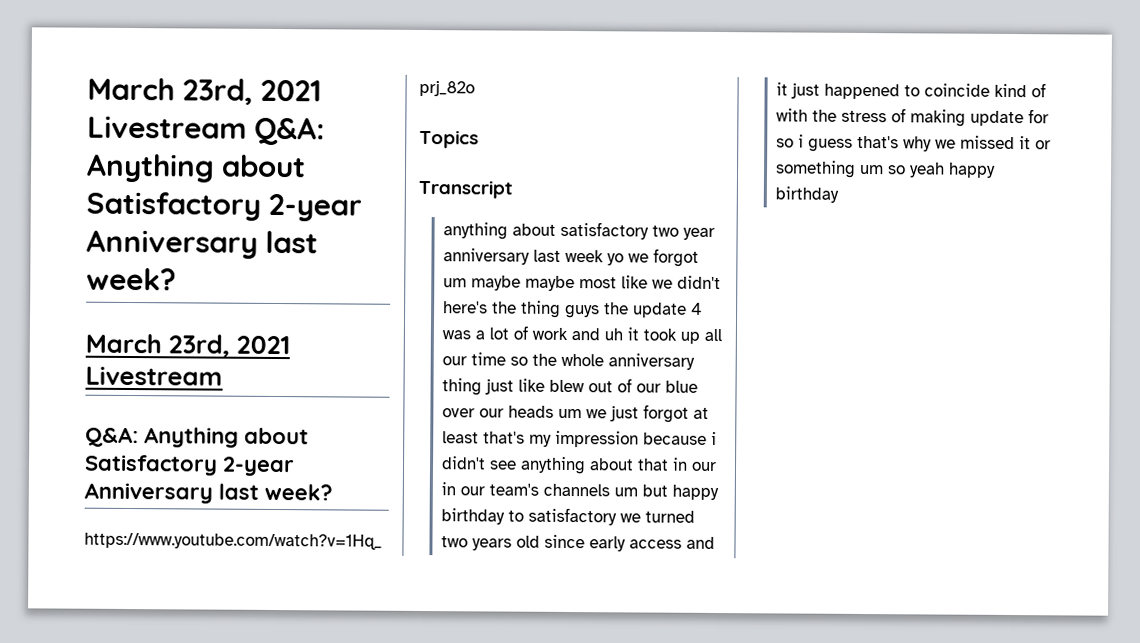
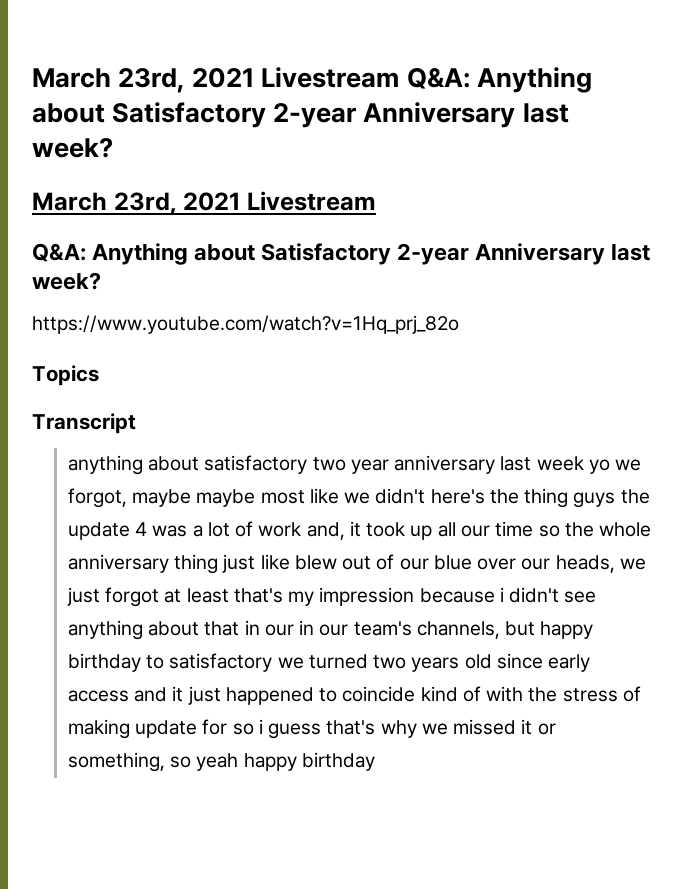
- anything about satisfactory two year anniversary last week yo we forgot um maybe maybe most like we didn't here's the thing guys the update 4 was a lot of work and uh it took up all our time so the whole anniversary thing just like blew out of our blue over our heads um we just forgot at least that's my impression because i didn't see anything about that in our in our team's channels um but happy birthday to satisfactory we turned two years old since early access and it just happened to coincide kind of with the stress of making update for so i guess that's why we missed it or something um so yeah happy birthday
+ anything about satisfactory two year anniversary last week yo we forgot, maybe maybe most like we didn't here's the thing guys the update 4 was a lot of work and, it took up all our time so the whole anniversary thing just like blew out of our blue over our heads, we just forgot at least that's my impression because i didn't see anything about that in our in our team's channels, but happy birthday to satisfactory we turned two years old since early access and it just happened to coincide kind of with the stress of making update for so i guess that's why we missed it or something, so yeah happy birthday

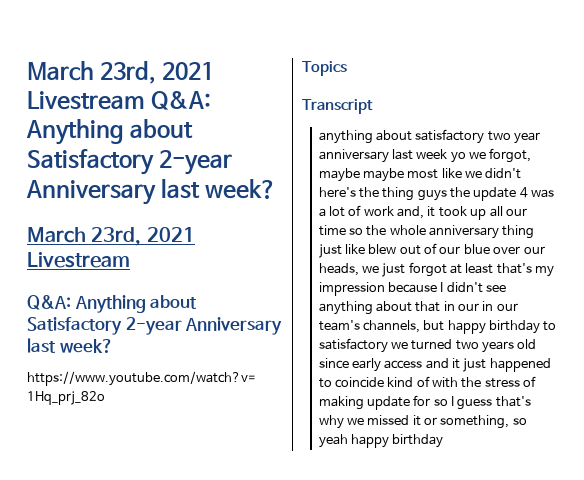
- anything about satisfactory two year anniversary last week yo we forgot, maybe maybe most like we didn't here's the thing guys the update 4 was a lot of work and, it took up all our time so the whole anniversary thing just like blew out of our blue over our heads, we just forgot at least that's my impression because i didn't see anything about that in our in our team's channels, but happy birthday to satisfactory we turned two years old since early access and it just happened to coincide kind of with the stress of making update for so i guess that's why we missed it or something, so yeah happy birthday
+ anything about satisfactory two year anniversary last week yo we forgot, maybe maybe most like we didn't here's the thing guys the update 4 was a lot of work and, it took up all our time so the whole anniversary thing just like blew out of our blue over our heads, we just forgot at least that's my impression because I didn't see anything about that in our in our team's channels, but happy birthday to satisfactory we turned two years old since early access and it just happened to coincide kind of with the stress of making update for so I guess that's why we missed it or something, so yeah happy birthday

